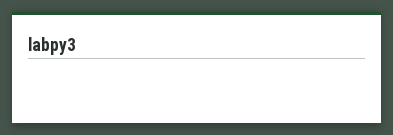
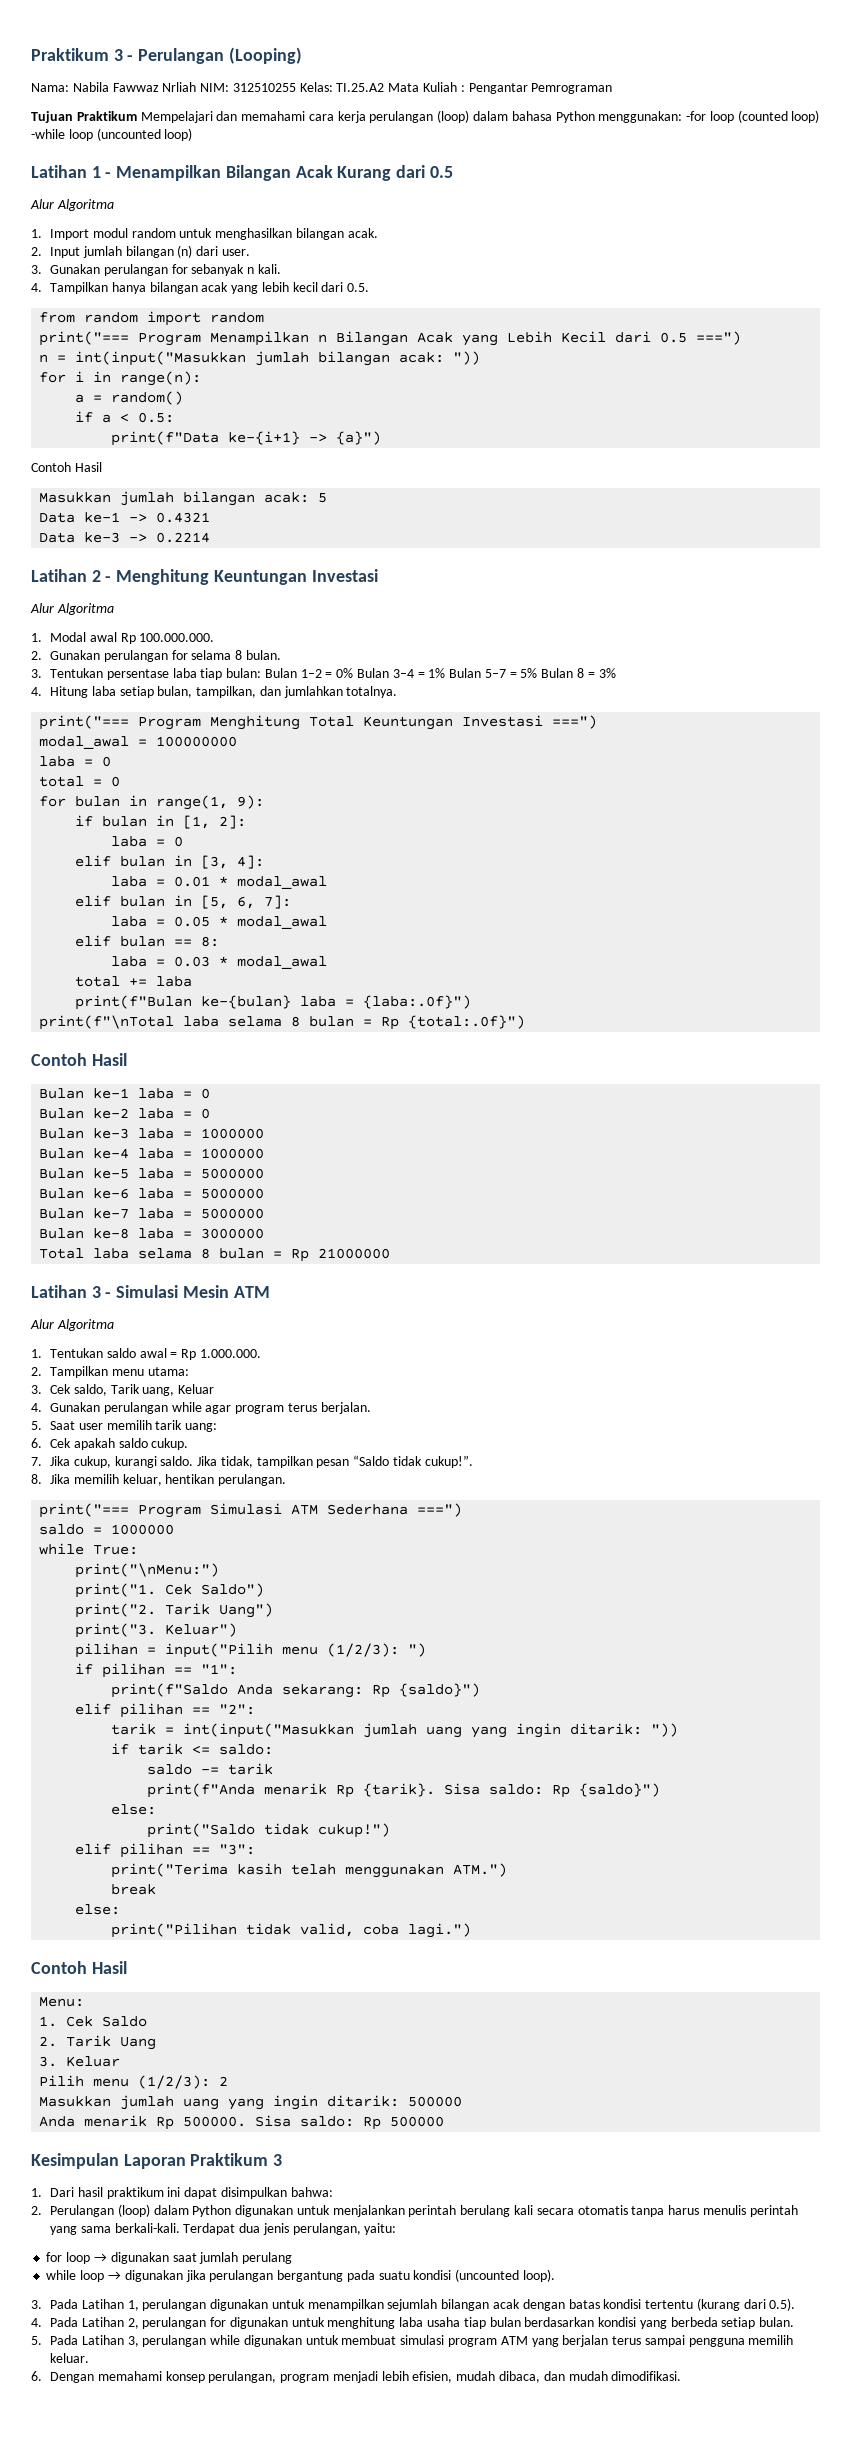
- labpy3
+ Praktikum 3 - Perulangan (Looping)
+ Nama: Nabila Fawwaz Nrliah NIM: 312510255 Kelas: TI.25.A2 Mata Kuliah : Pengantar Pemrograman
+ Tujuan Praktikum Mempelajari dan memahami cara kerja perulangan (loop) dalam bahasa Python menggunakan: -for loop (counted loop) -while loop (uncounted loop)
+ Latihan 1 - Menampilkan Bilangan Acak Kurang dari 0.5
+ Alur Algoritma
+ 1. Import modul random untuk menghasilkan bilangan acak.
+ 2. Input jumlah bilangan (n) dari user.
+ 3. Gunakan perulangan for sebanyak n kali.
+ 4. Tampilkan hanya bilangan acak yang lebih kecil dari 0.5.
+ from random import random
+ print("=== Program Menampilkan n Bilangan Acak yang Lebih Kecil dari 0.5 ===")
+ n = int(input("Masukkan jumlah bilangan acak: "))
+ for i in range(n):
+ a = random()
+ if a < 0.5:
+ print(f"Data ke-{i+1} -> {a}")
+ Contoh Hasil
+ Masukkan jumlah bilangan acak: 5
+ Data ke-1 -> 0.4321
+ Data ke-3 -> 0.2214
+ Latihan 2 - Menghitung Keuntungan Investasi
+ Alur Algoritma
+ 1. Modal awal Rp 100.000.000.
+ 2. Gunakan perulangan for selama 8 bulan.
+ 3. Tentukan persentase laba tiap bulan: Bulan 1–2 = 0% Bulan 3–4 = 1% Bulan 5–7 = 5% Bulan 8 = 3%
+ 4. Hitung laba setiap bulan, tampilkan, dan jumlahkan totalnya.
+ print("=== Program Menghitung Total Keuntungan Investasi ===")
+ modal_awal = 100000000
+ laba = 0
+ total = 0
+ for bulan in range(1, 9):
+ if bulan in [1, 2]:
+ laba = 0
+ elif bulan in [3, 4]:
+ laba = 0.01 * modal_awal
+ elif bulan in [5, 6, 7]:
+ laba = 0.05 * modal_awal
+ elif bulan == 8:
+ laba = 0.03 * modal_awal
+ total += laba
+ print(f"Bulan ke-{bulan} laba = {laba:.0f}")
+ print(f"\nTotal laba selama 8 bulan = Rp {total:.0f}")
+ Contoh Hasil
+ Bulan ke-1 laba = 0
+ Bulan ke-2 laba = 0
+ Bulan ke-3 laba = 1000000
+ Bulan ke-4 laba = 1000000
+ Bulan ke-5 laba = 5000000
+ Bulan ke-6 laba = 5000000
+ Bulan ke-7 laba = 5000000
+ Bulan ke-8 laba = 3000000
+ Total laba selama 8 bulan = Rp 21000000
+ Latihan 3 - Simulasi Mesin ATM
+ Alur Algoritma
+ 1. Tentukan saldo awal = Rp 1.000.000.
+ 2. Tampilkan menu utama:
+ 3. Cek saldo, Tarik uang, Keluar
+ 4. Gunakan perulangan while agar program terus berjalan.
+ 5. Saat user memilih tarik uang:
+ 6. Cek apakah saldo cukup.
+ 7. Jika cukup, kurangi saldo. Jika tidak, tampilkan pesan “Saldo tidak cukup!”.
+ 8. Jika memilih keluar, hentikan perulangan.
+ print("=== Program Simulasi ATM Sederhana ===")
+ saldo = 1000000
+ while True:
+ print("\nMenu:")
+ print("1. Cek Saldo")
+ print("2. Tarik Uang")
+ print("3. Keluar")
+ pilihan = input("Pilih menu (1/2/3): ")
+ if pilihan == "1":
+ print(f"Saldo Anda sekarang: Rp {saldo}")
+ elif pilihan == "2":
+ tarik = int(input("Masukkan jumlah uang yang ingin ditarik: "))
+ if tarik <= saldo:
+ saldo -= tarik
+ print(f"Anda menarik Rp {tarik}. Sisa saldo: Rp {saldo}")
+ else:
+ print("Saldo tidak cukup!")
+ elif pilihan == "3":
+ print("Terima kasih telah menggunakan ATM.")
+ break
+ else:
+ print("Pilihan tidak valid, coba lagi.")
+ Contoh Hasil
+ Menu:
+ 1. Cek Saldo
+ 2. Tarik Uang
+ 3. Keluar
+ Pilih menu (1/2/3): 2
+ Masukkan jumlah uang yang ingin ditarik: 500000
+ Anda menarik Rp 500000. Sisa saldo: Rp 500000
+ Kesimpulan Laporan Praktikum 3
+ 1. Dari hasil praktikum ini dapat disimpulkan bahwa:
+ 2. Perulangan (loop) dalam Python digunakan untuk menjalankan perintah berulang kali secara otomatis tanpa harus menulis perintah yang sama berkali-kali. Terdapat dua jenis perulangan, yaitu:
+ for loop → digunakan saat jumlah perulang
+ while loop → digunakan jika perulangan bergantung pada suatu kondisi (uncounted loop).
+ 3. Pada Latihan 1, perulangan digunakan untuk menampilkan sejumlah bilangan acak dengan batas kondisi tertentu (kurang dari 0.5).
+ 4. Pada Latihan 2, perulangan for digunakan untuk menghitung laba usaha tiap bulan berdasarkan kondisi yang berbeda setiap bulan.
+ 5. Pada Latihan 3, perulangan while digunakan untuk membuat simulasi program ATM yang berjalan terus sampai pengguna memilih keluar.
+ 6. Dengan memahami konsep perulangan, program menjadi lebih efisien, mudah dibaca, dan mudah dimodifikasi.

